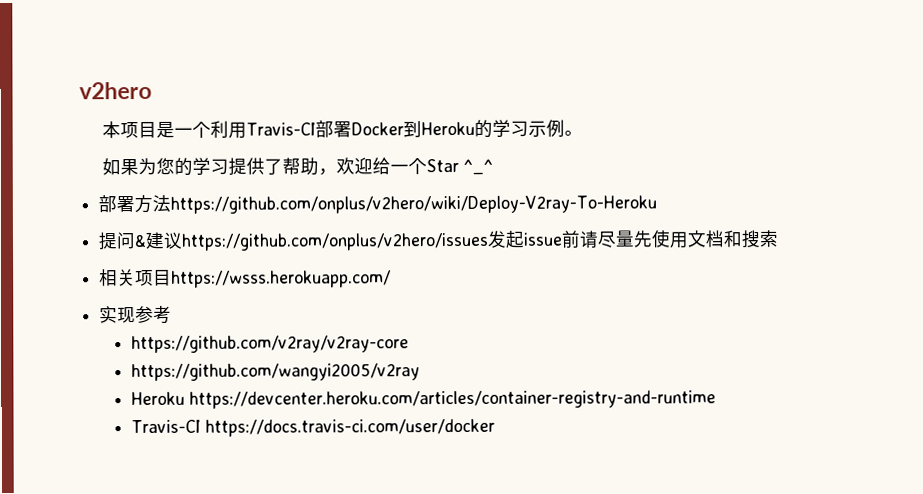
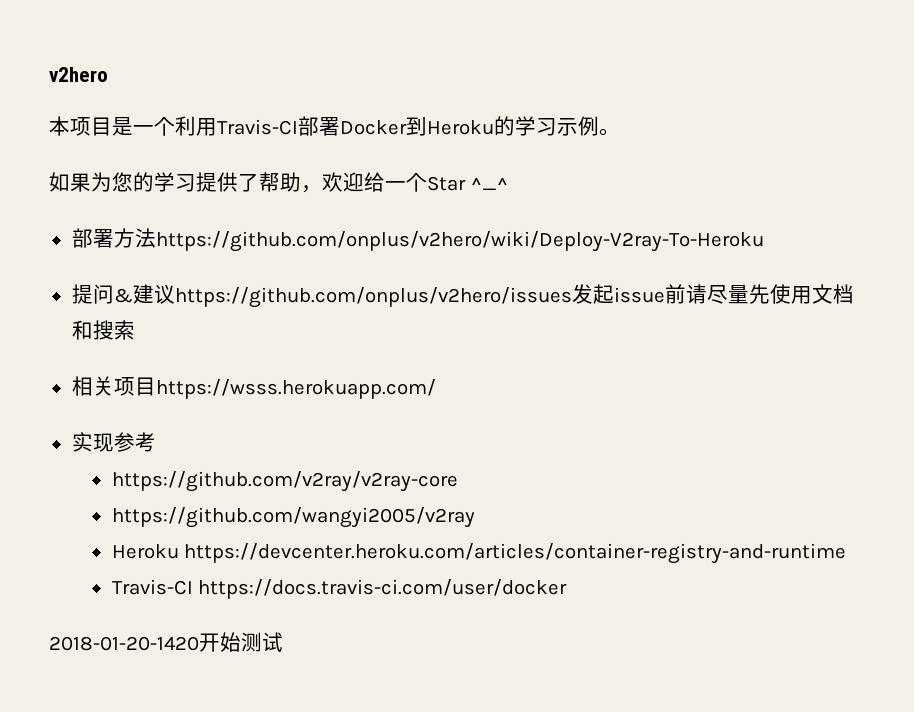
+ 2018-01-20-1420开始测试

